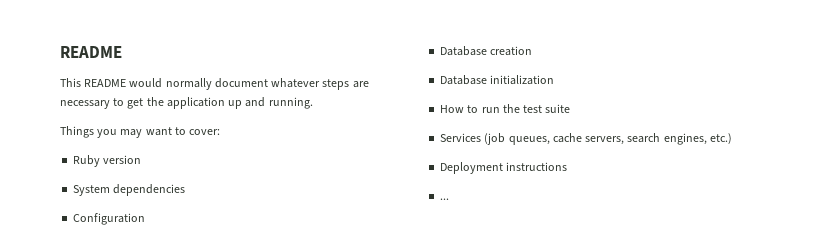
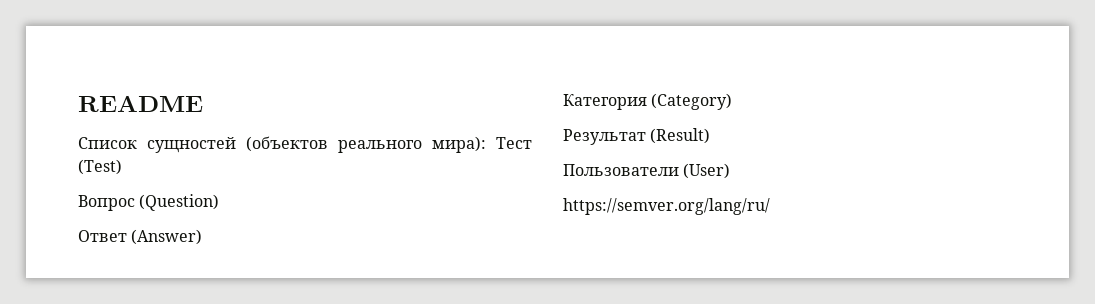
- This README would normally document whatever steps are necessary to get the application up and running.
- Things you may want to cover:
- Ruby version
- System dependencies
- Configuration
- Database creation
- Database initialization
- How to run the test suite
- Services (job queues, cache servers, search engines, etc.)
- Deployment instructions
- ...
+ Список сущностей (объектов реального мира): Тест (Test)
+ Вопрос (Question)
+ Ответ (Answer)
+ Категория (Category)
+ Результат (Result)
+ Пользователи (User)
+ https://semver.org/lang/ru/

